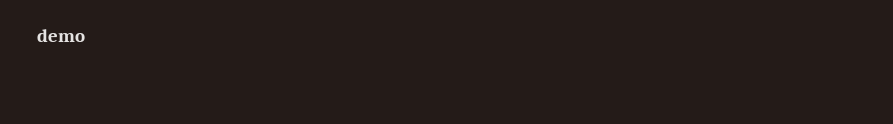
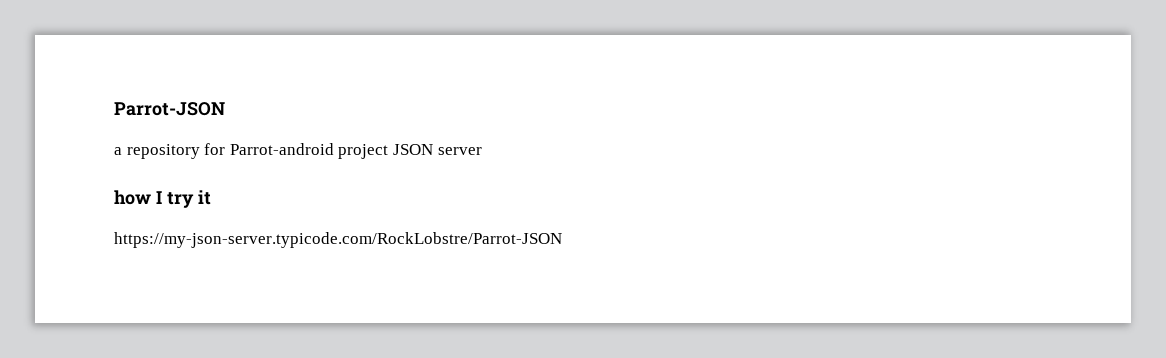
- demo
+ Parrot-JSON
+ a repository for Parrot-android project JSON server
+ how I try it
+ https://my-json-server.typicode.com/RockLobstre/Parrot-JSON

